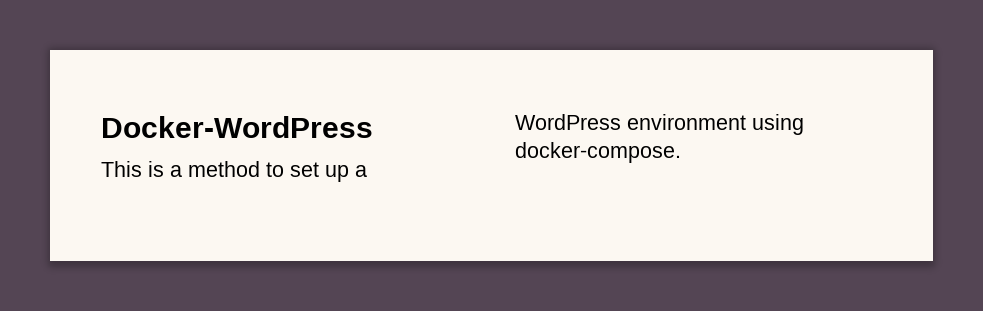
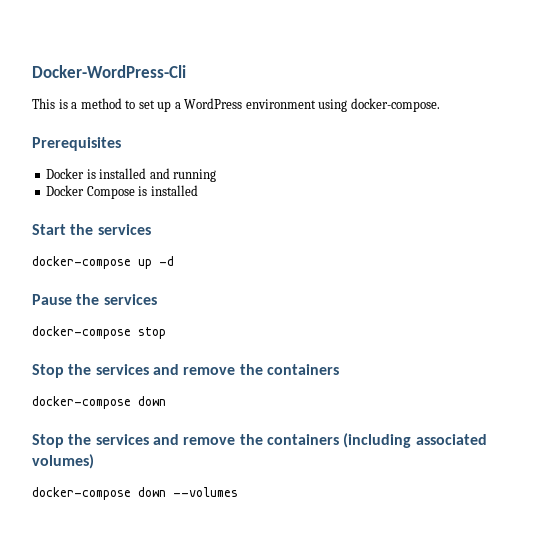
- Docker-WordPress
+ Docker-WordPress-Cli
+ Prerequisites
+ Docker is installed and running
+ Docker Compose is installed
+ Start the services
+ docker-compose up -d
+ Pause the services
+ docker-compose stop
+ Stop the services and remove the containers
+ docker-compose down
+ Stop the services and remove the containers (including associated volumes)
+ docker-compose down --volumes

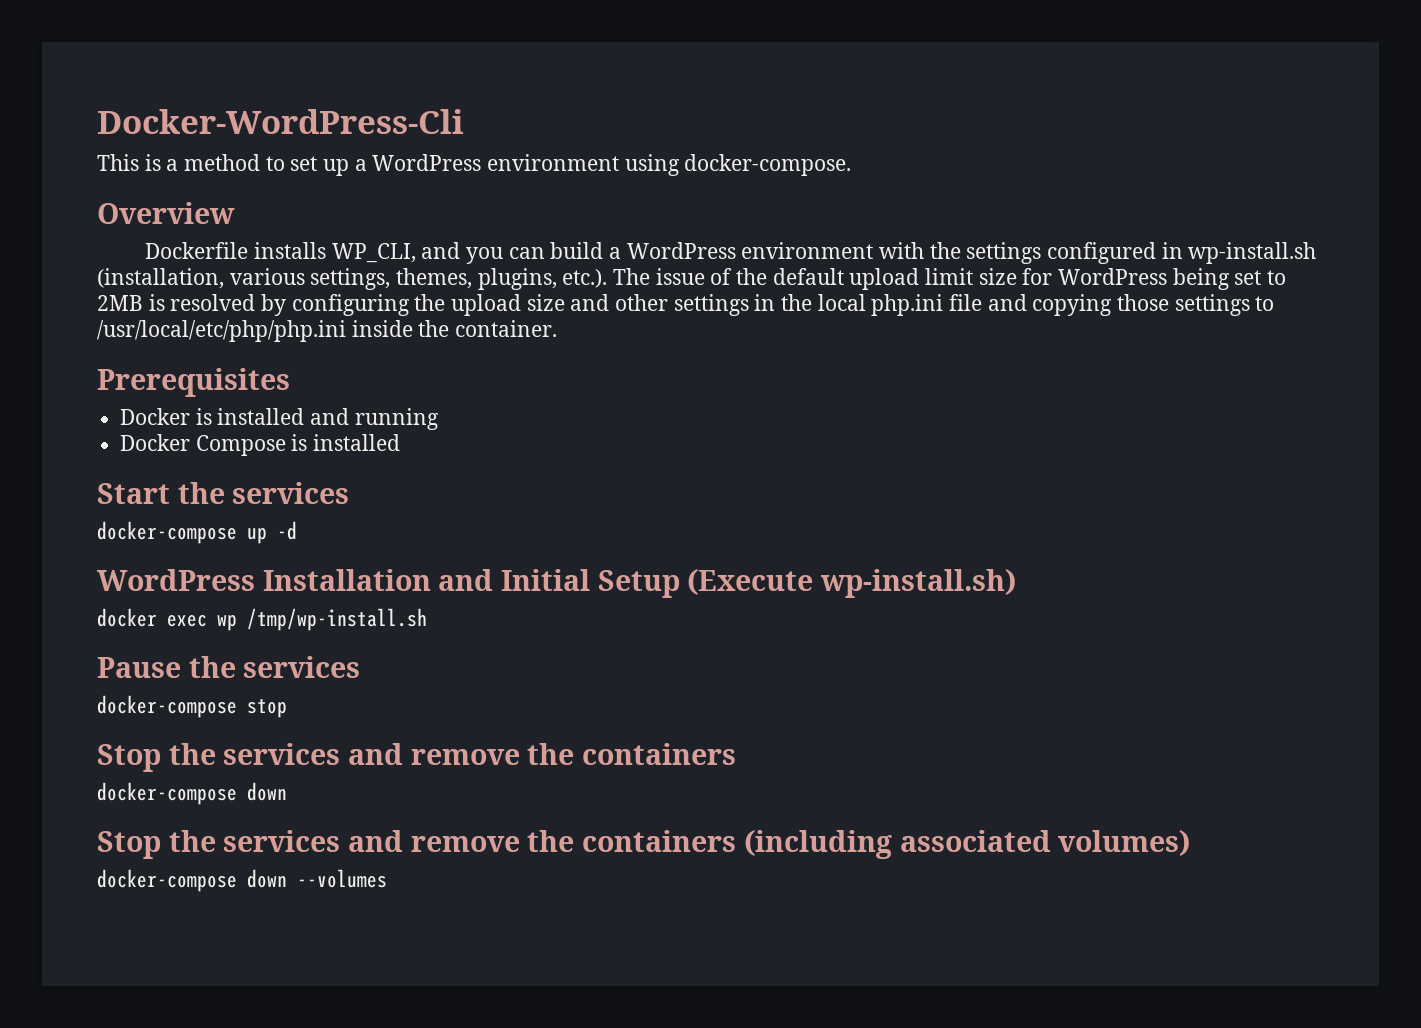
+ Overview
+ Dockerfile installs WP_CLI, and you can build a WordPress environment with the settings configured in wp-install.sh (installation, various settings, themes, plugins, etc.). The issue of the default upload limit size for WordPress being set to 2MB is resolved by configuring the upload size and other settings in the local php.ini file and copying those settings to /usr/local/etc/php/php.ini inside the container.
+ WordPress Installation and Initial Setup (Execute wp-install.sh)
+ docker exec wp /tmp/wp-install.sh

